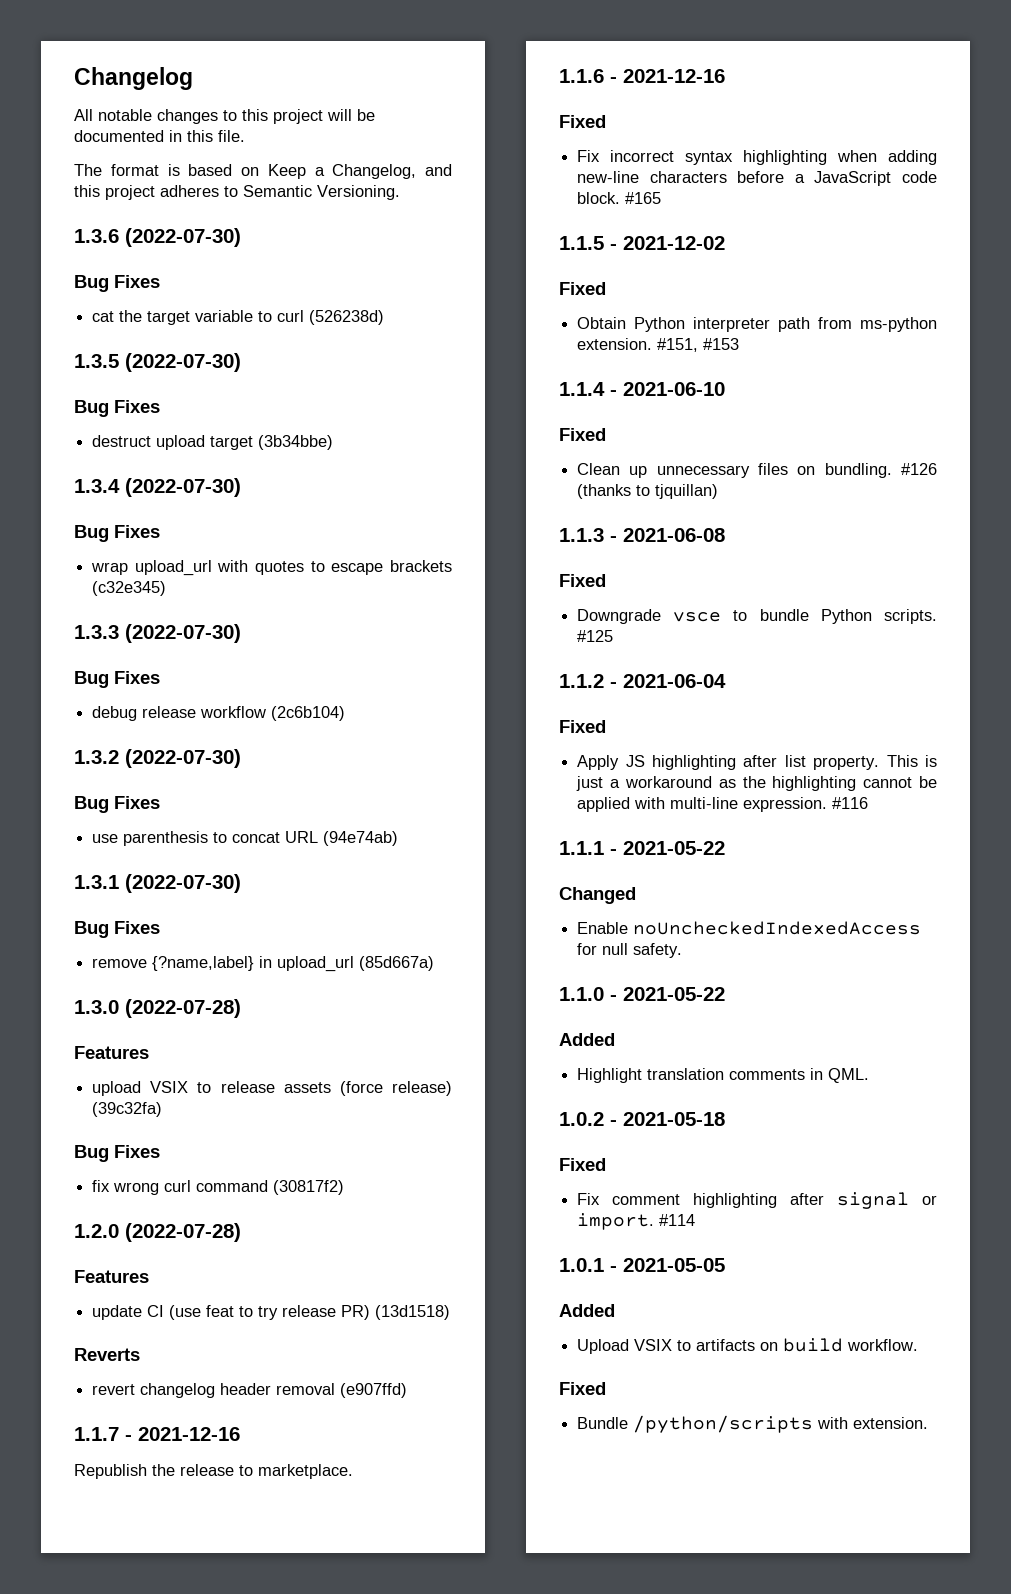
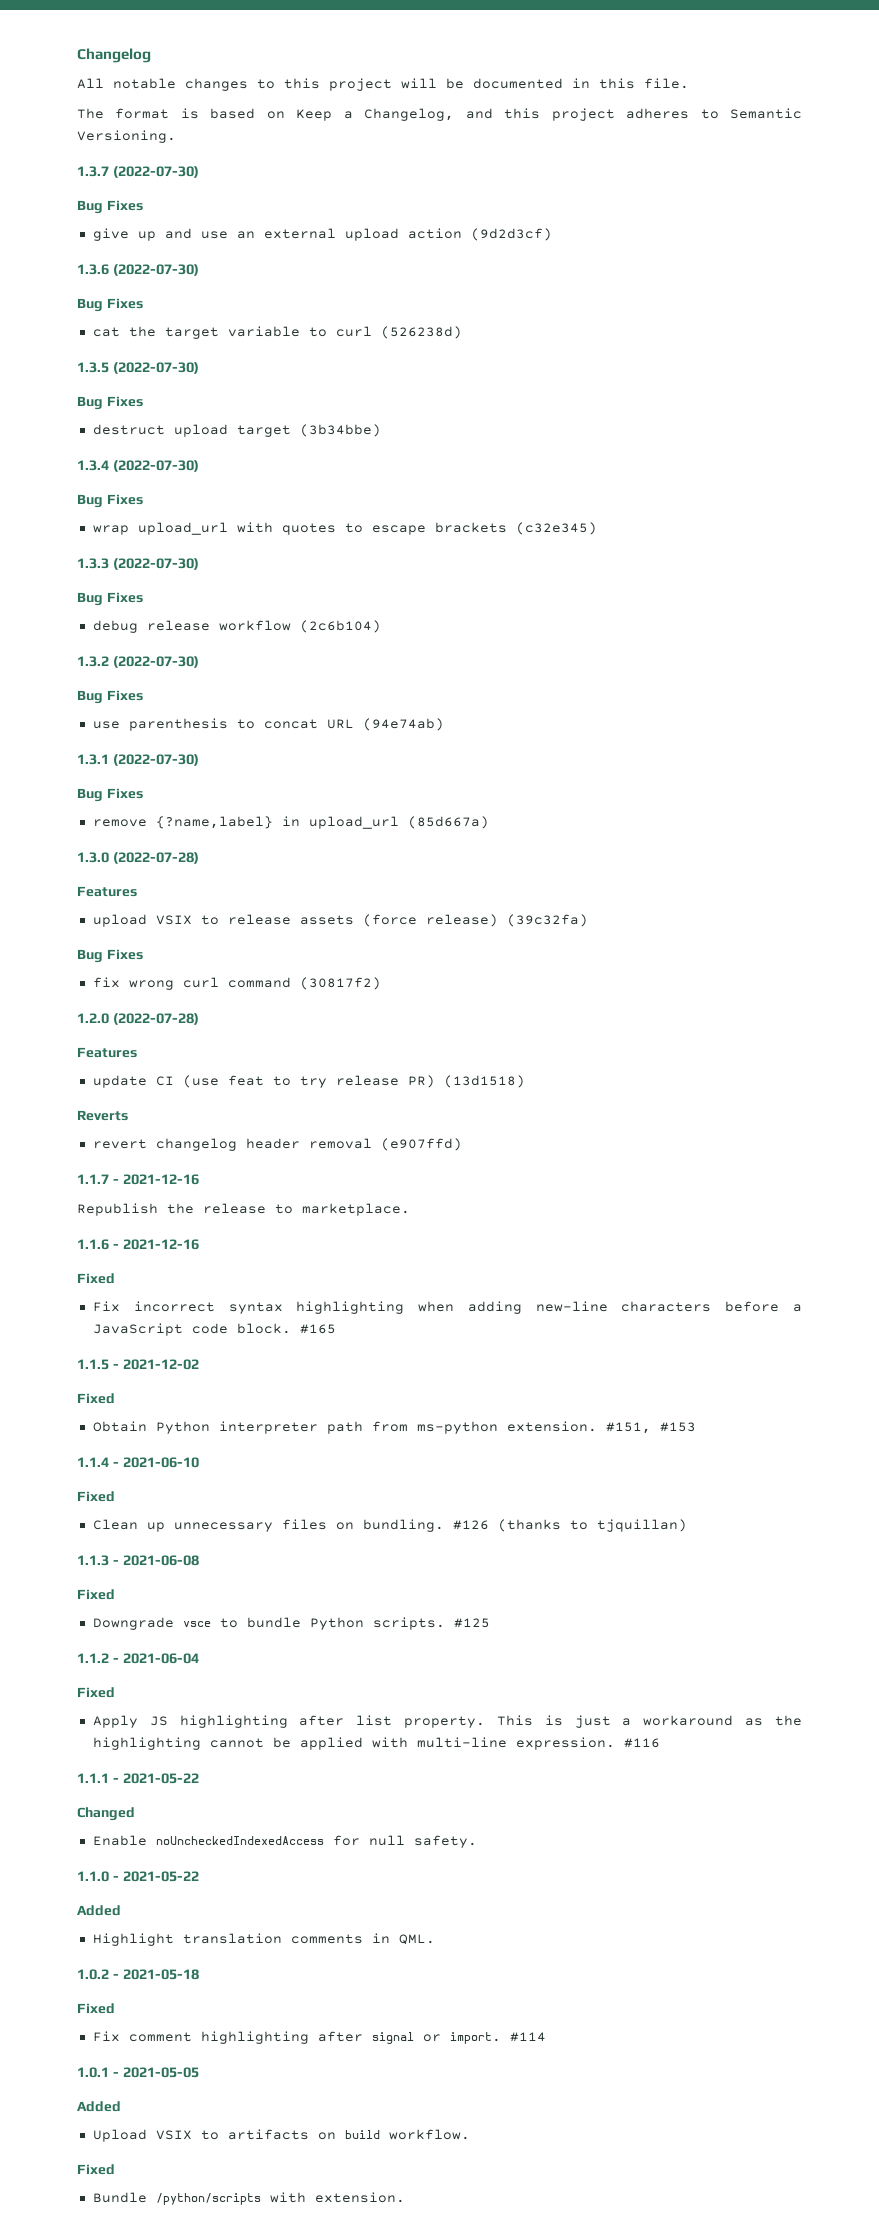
+ 1.3.7 (2022-07-30)
+ Bug Fixes
+ give up and use an external upload action (9d2d3cf)

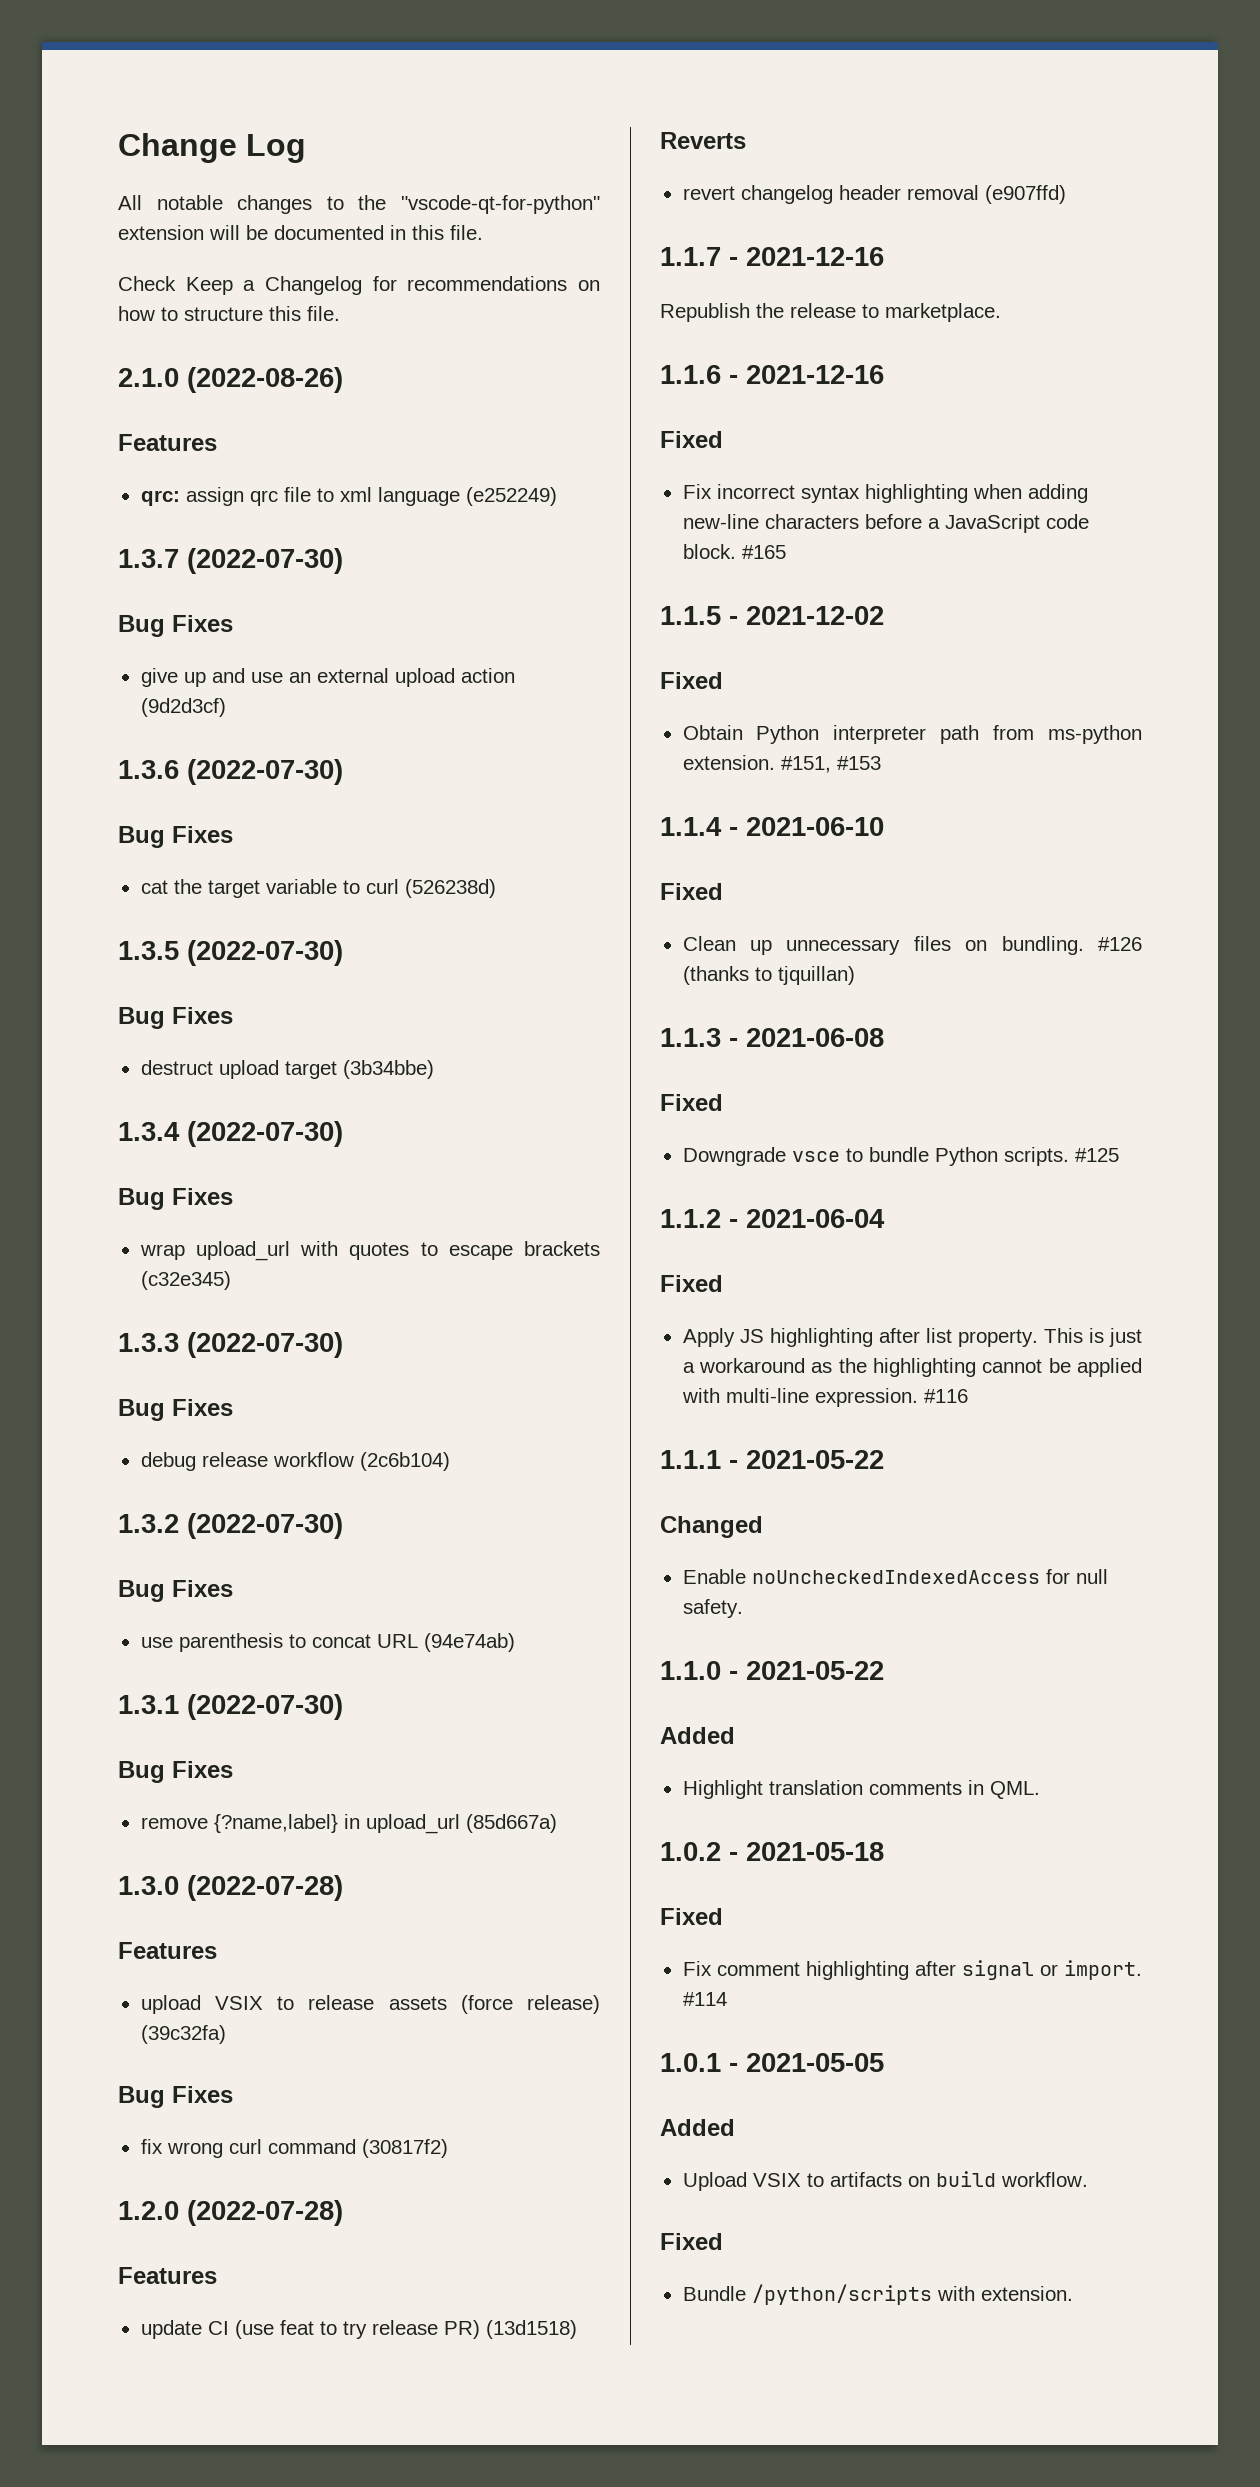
- Changelog
+ Change Log
- All notable changes to this project will be documented in this file.
+ All notable changes to the "vscode-qt-for-python" extension will be documented in this file.
- The format is based on Keep a Changelog, and this project adheres to Semantic Versioning.
+ Check Keep a Changelog for recommendations on how to structure this file.
+ 2.1.0 (2022-08-26)
+ Features
+ qrc: assign qrc file to xml language (e252249)

